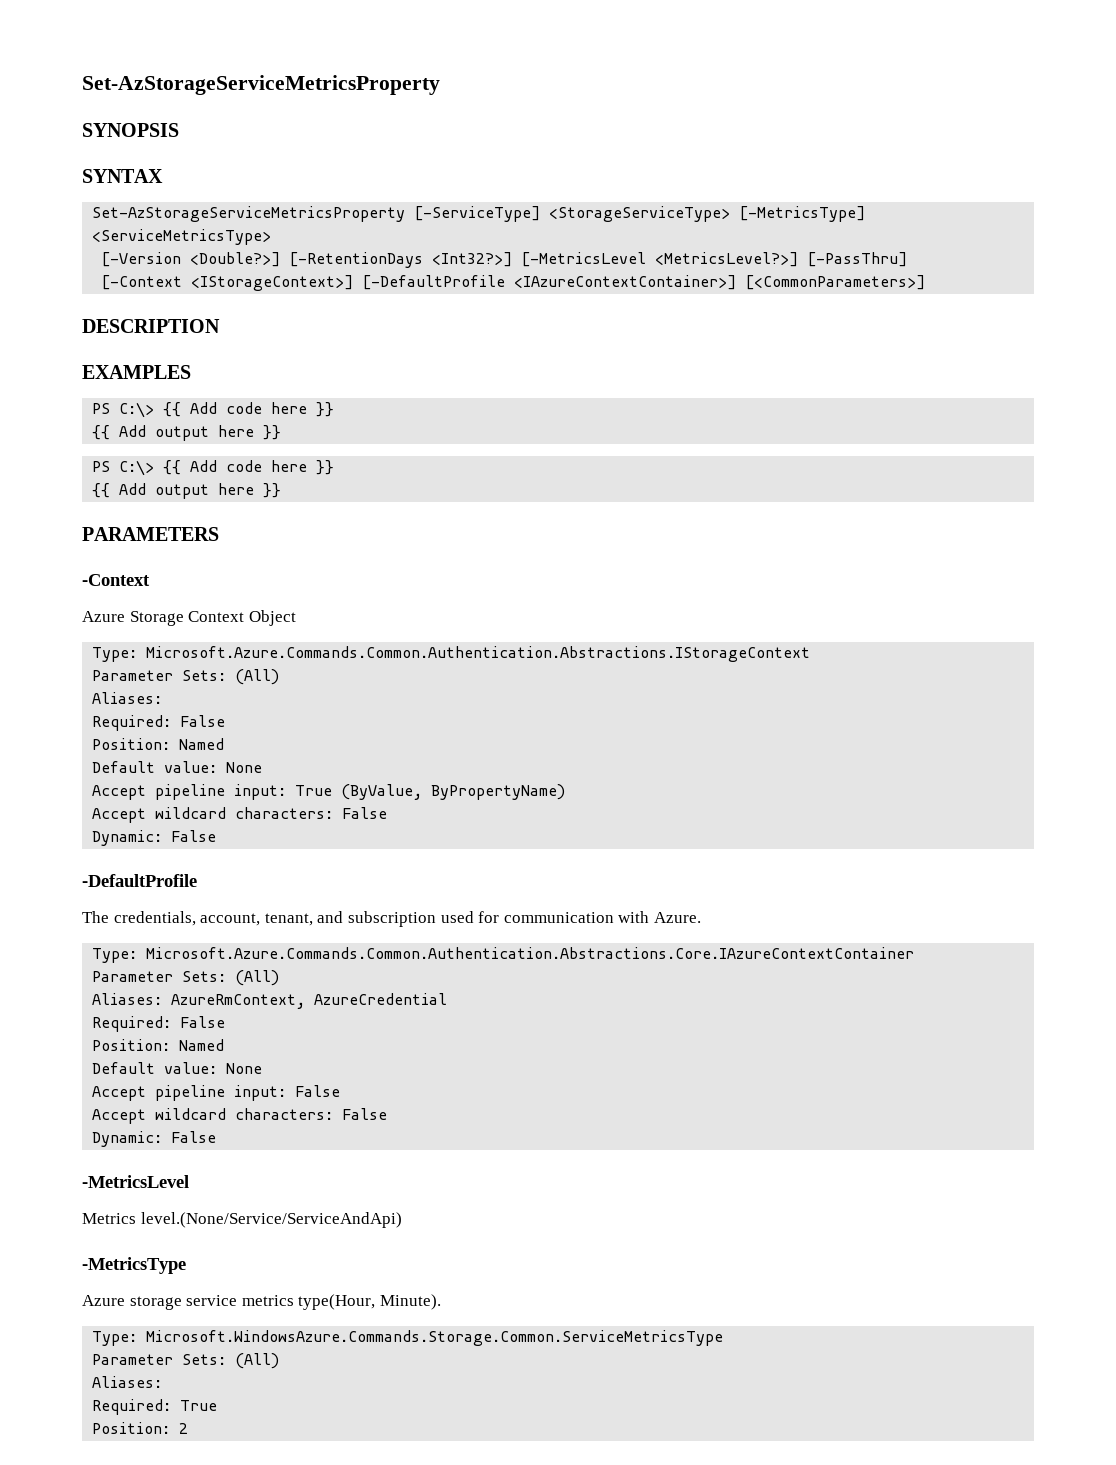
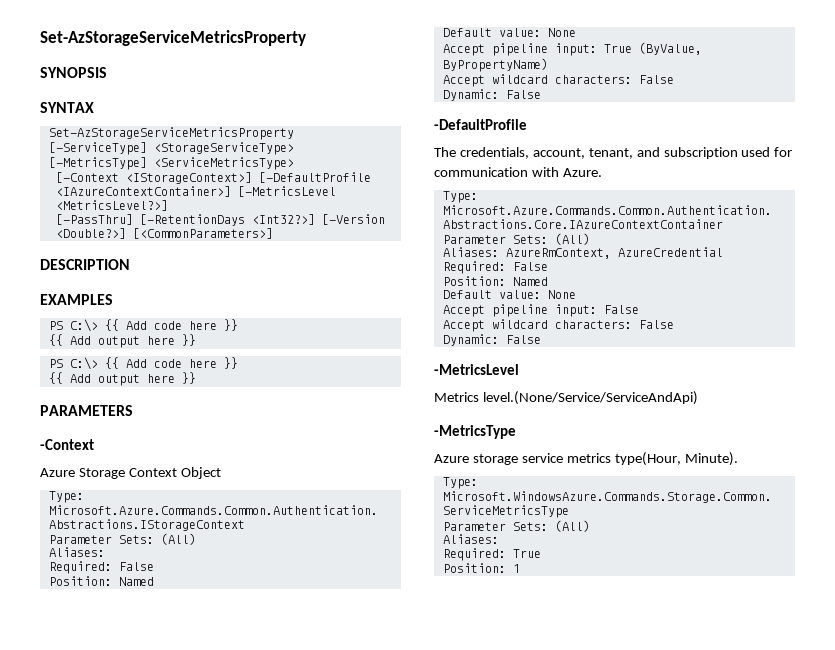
- [-Version <Double?>] [-RetentionDays <Int32?>] [-MetricsLevel <MetricsLevel?>] [-PassThru]
- [-Context <IStorageContext>] [-DefaultProfile <IAzureContextContainer>] [<CommonParameters>]
+ [-Context <IStorageContext>] [-DefaultProfile <IAzureContextContainer>] [-MetricsLevel <MetricsLevel?>]
+ [-PassThru] [-RetentionDays <Int32?>] [-Version <Double?>] [<CommonParameters>]
- Position: 2
+ Position: 1

